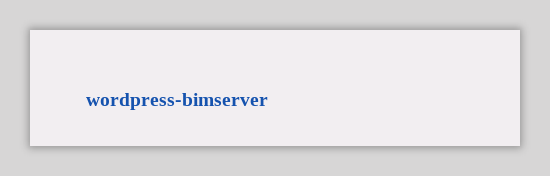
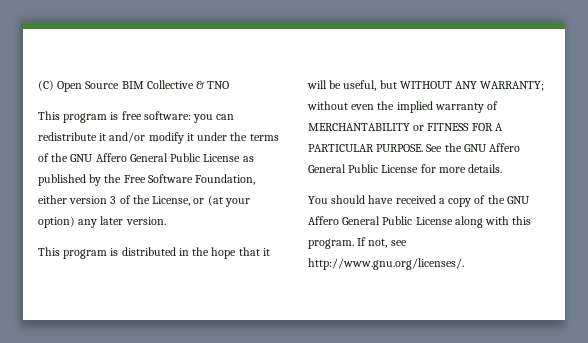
- wordpress-bimserver
+ (C) Open Source BIM Collective & TNO
+ This program is free software: you can redistribute it and/or modify it under the terms of the GNU Affero General Public License as published by the Free Software Foundation, either version 3 of the License, or (at your option) any later version.
+ This program is distributed in the hope that it will be useful, but WITHOUT ANY WARRANTY; without even the implied warranty of MERCHANTABILITY or FITNESS FOR A PARTICULAR PURPOSE. See the GNU Affero General Public License for more details.
+ You should have received a copy of the GNU Affero General Public License along with this program. If not, see http://www.gnu.org/licenses/.

